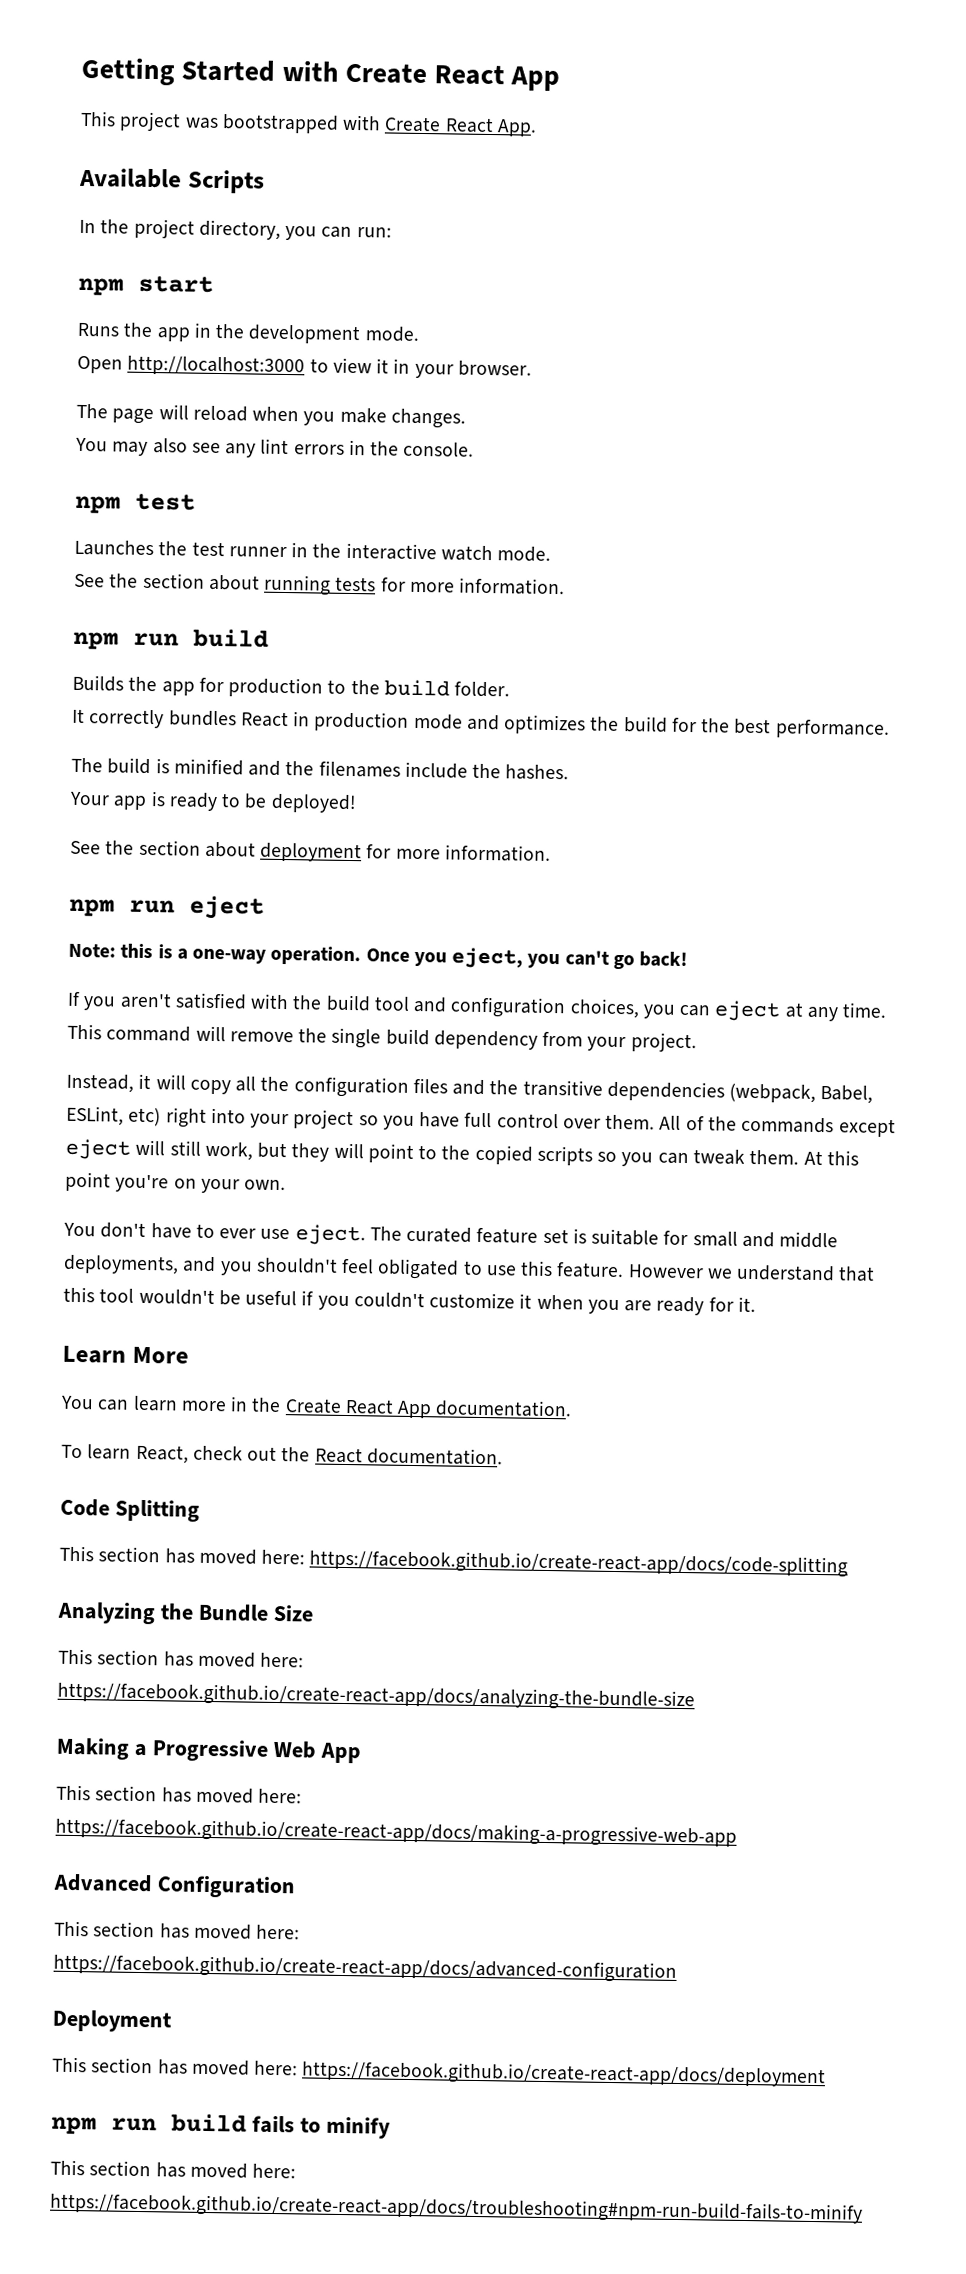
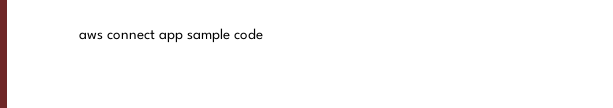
- Getting Started with Create React App
- This project was bootstrapped with Create React App.
- Available Scripts
- In the project directory, you can run:
- npm start
- Runs the app in the development mode.
- Open http://localhost:3000 to view it in your browser.
- The page will reload when you make changes.
- You may also see any lint errors in the console.
- npm test
- Launches the test runner in the interactive watch mode.
- See the section about running tests for more information.
- npm run build
- Builds the app for production to the build folder.
- It correctly bundles React in production mode and optimizes the build for the best performance.
- The build is minified and the filenames include the hashes.
- Your app is ready to be deployed!
- See the section about deployment for more information.
- npm run eject
- Note: this is a one-way operation. Once you eject, you can't go back!
- If you aren't satisfied with the build tool and configuration choices, you can eject at any time. This command will remove the single build dependency from your project.
- Instead, it will copy all the configuration files and the transitive dependencies (webpack, Babel, ESLint, etc) right into your project so you have full control over them. All of the commands except eject will still work, but they will point to the copied scripts so you can tweak them. At this point you're on your own.
- You don't have to ever use eject. The curated feature set is suitable for small and middle deployments, and you shouldn't feel obligated to use this feature. However we understand that this tool wouldn't be useful if you couldn't customize it when you are ready for it.
- Learn More
- You can learn more in the Create React App documentation.
- To learn React, check out the React documentation.
- Code Splitting
- This section has moved here: https://facebook.github.io/create-react-app/docs/code-splitting
- Analyzing the Bundle Size
- This section has moved here: https://facebook.github.io/create-react-app/docs/analyzing-the-bundle-size
- Making a Progressive Web App
- This section has moved here: https://facebook.github.io/create-react-app/docs/making-a-progressive-web-app
- Advanced Configuration
- This section has moved here: https://facebook.github.io/create-react-app/docs/advanced-configuration
- Deployment
- This section has moved here: https://facebook.github.io/create-react-app/docs/deployment
- npm run build fails to minify
- This section has moved here: https://facebook.github.io/create-react-app/docs/troubleshooting#npm-run-build-fails-to-minify
+ aws connect app sample code

